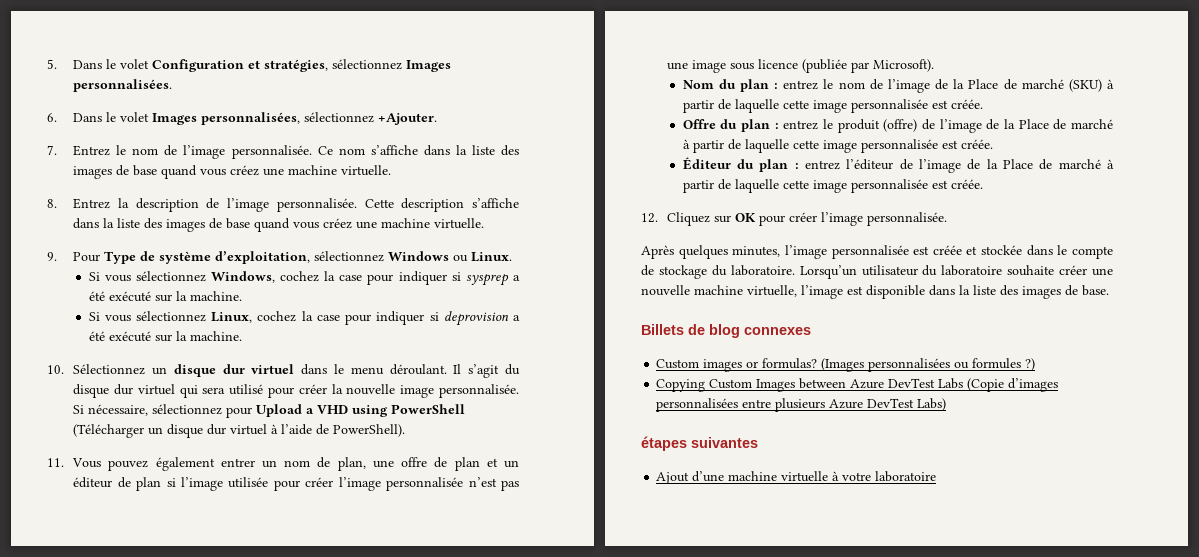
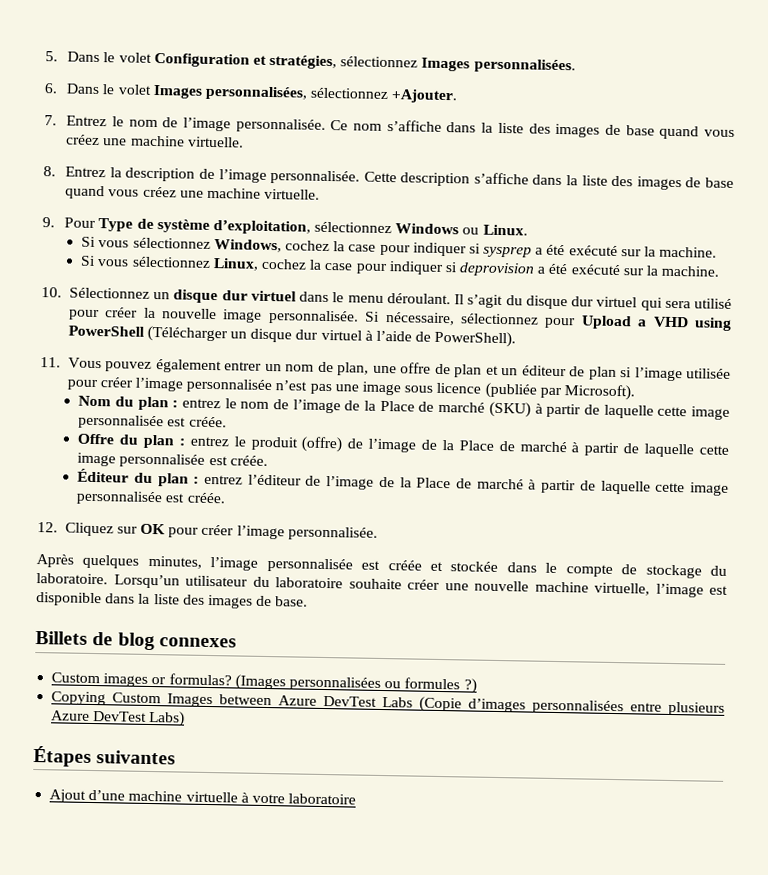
- étapes suivantes
+ Étapes suivantes

